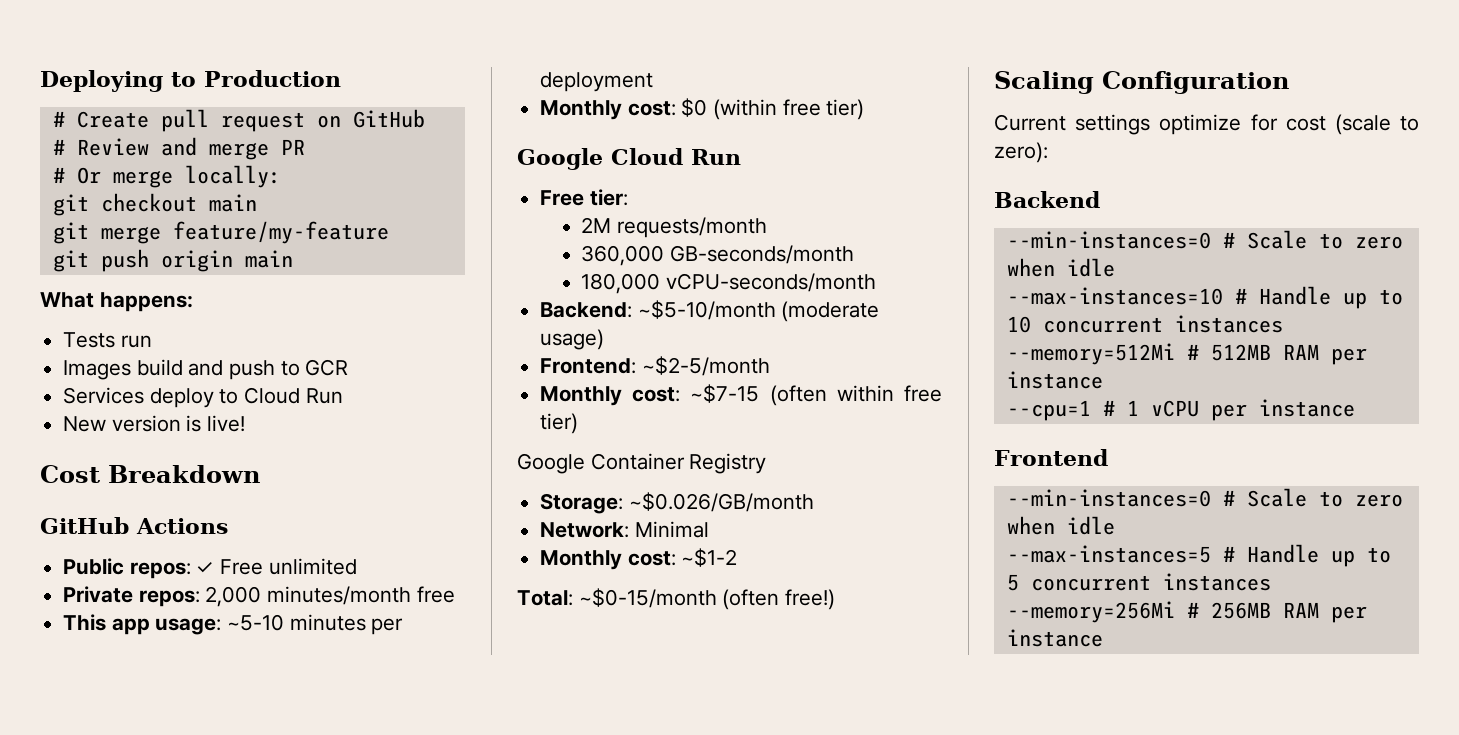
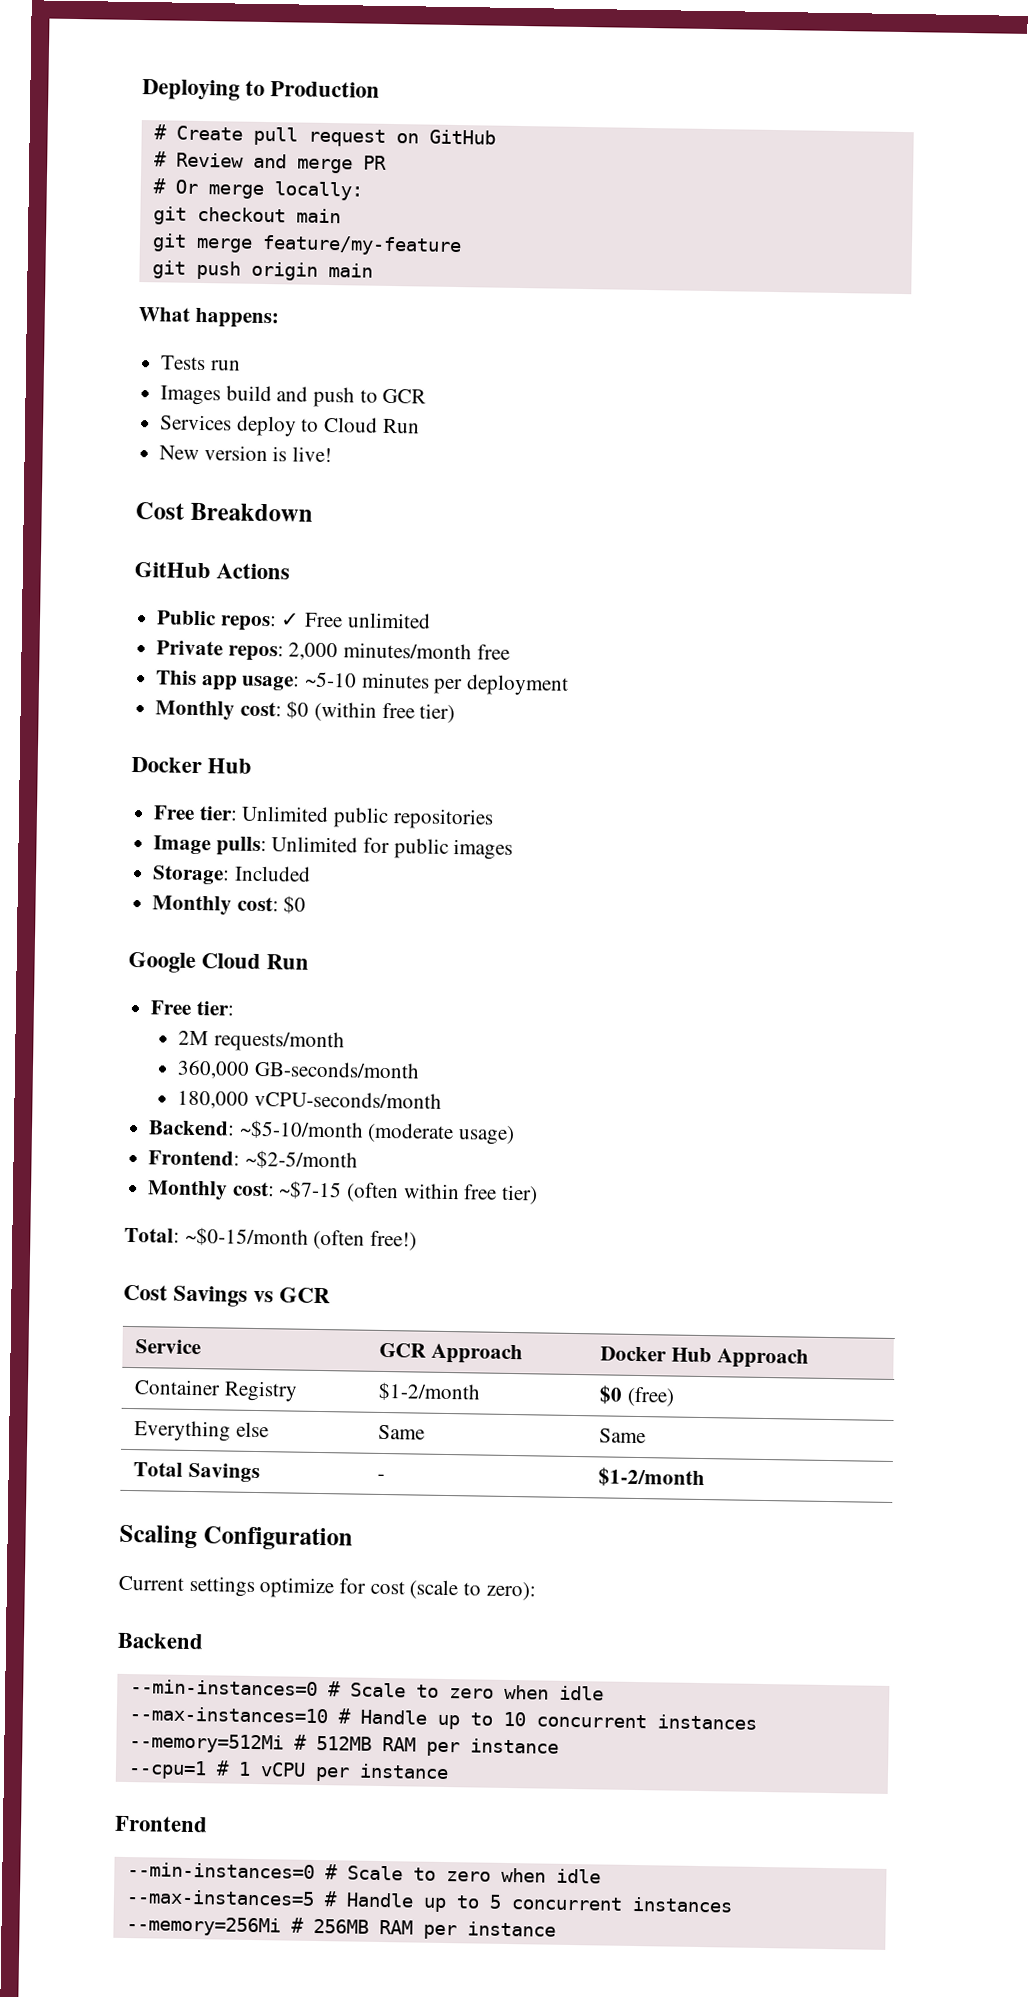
  Monthly cost: $0 (within free tier)
+ Docker Hub
+ Free tier: Unlimited public repositories
+ Image pulls: Unlimited for public images
+ Storage: Included
+ Monthly cost: $0
- Google Container Registry
- Storage: ~$0.026/GB/month
- Network: Minimal
- Monthly cost: ~$1-2
  Total: ~$0-15/month (often free!)
+ Cost Savings vs GCR
+ Service | GCR Approach | Docker Hub Approach
+ Container Registry | $1-2/month | $0 (free)
+ Everything else | Same | Same
+ Total Savings | - | $1-2/month

